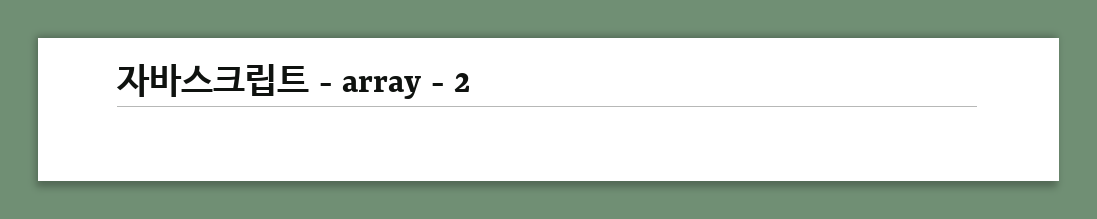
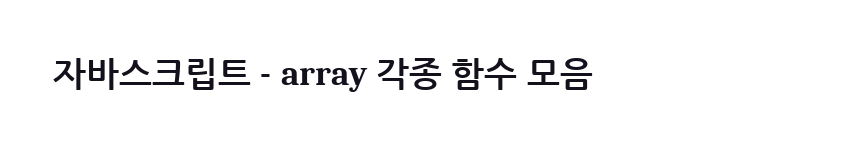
- 자바스크립트 - array - 2
+ 자바스크립트 - array 각종 함수 모음

